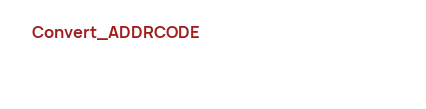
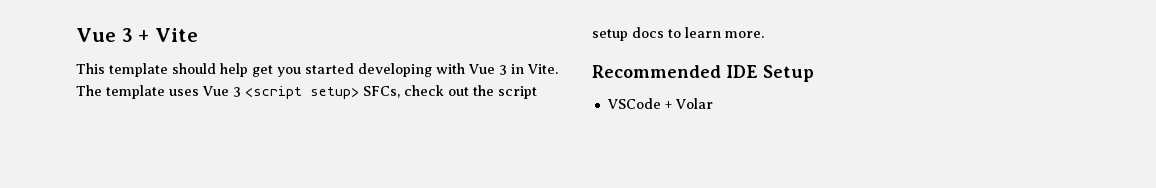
- Convert_ADDRCODE
+ Vue 3 + Vite
+ This template should help get you started developing with Vue 3 in Vite. The template uses Vue 3 <script setup> SFCs, check out the script setup docs to learn more.
+ Recommended IDE Setup
+ VSCode + Volar

